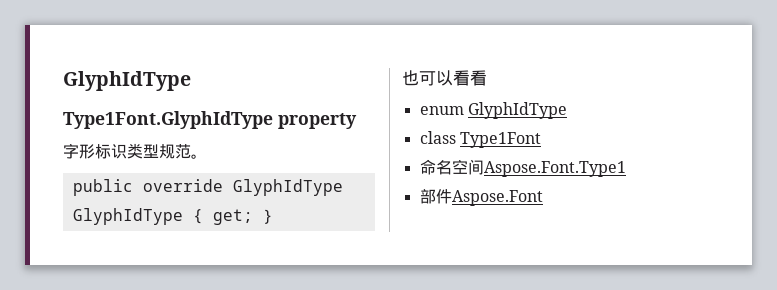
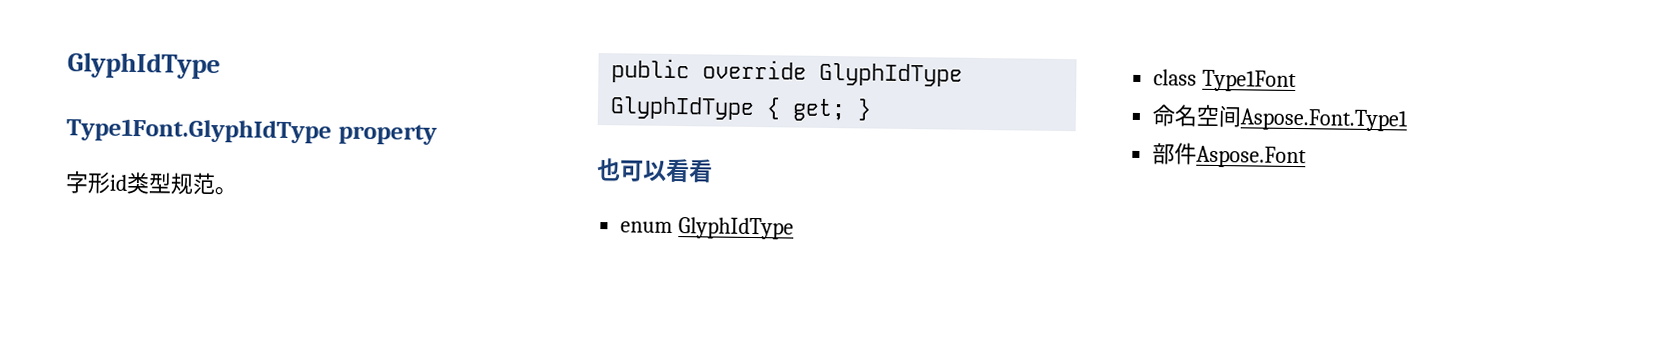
- 字形标识类型规范。
+ 字形id类型规范。

